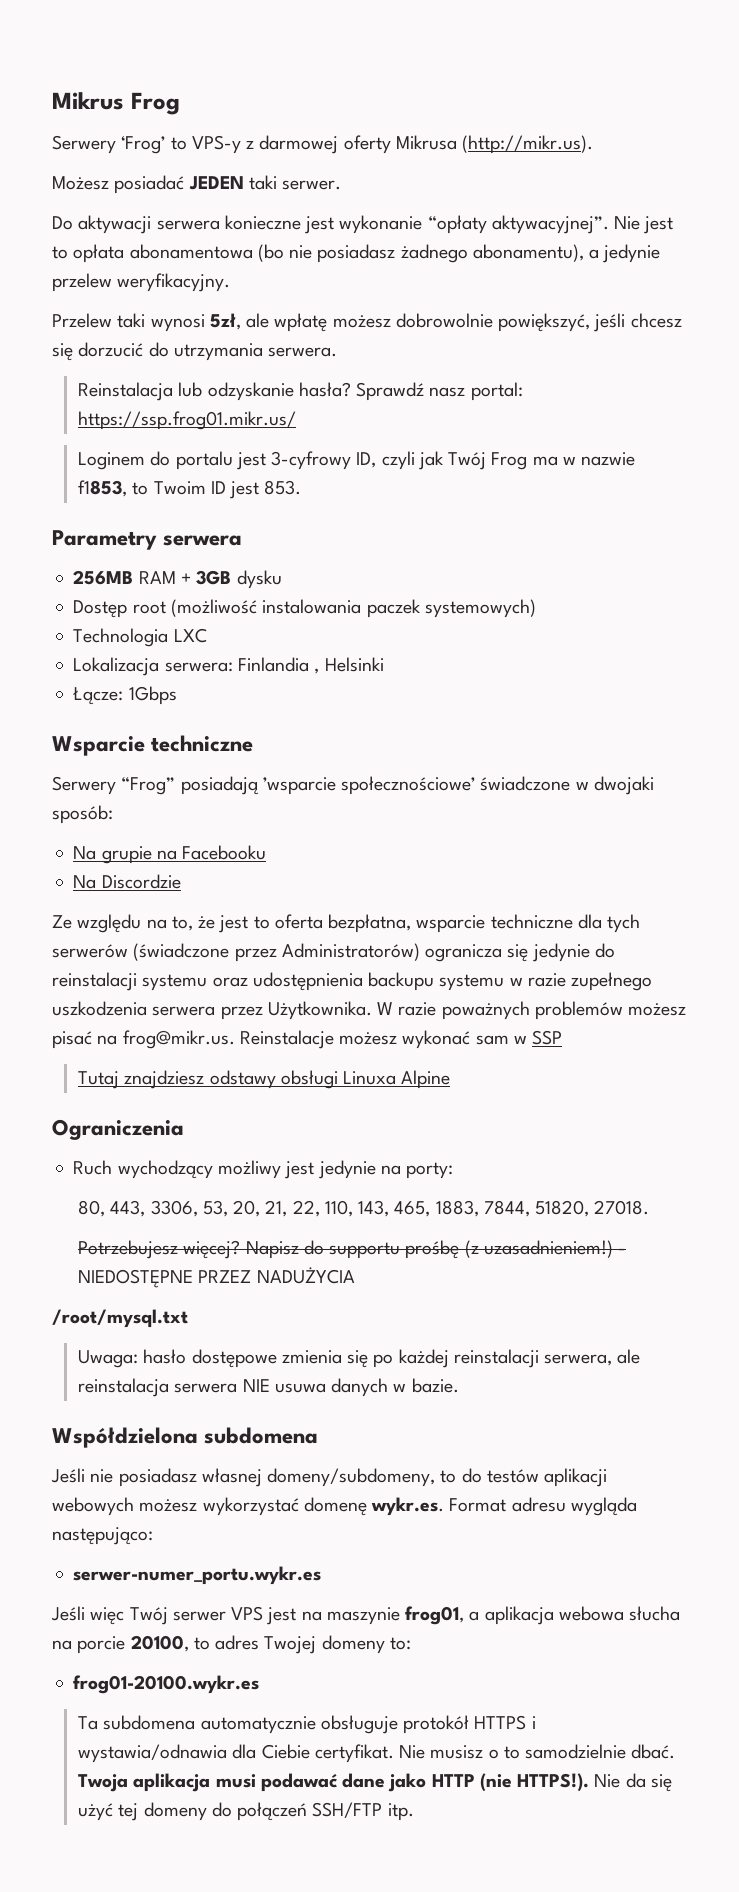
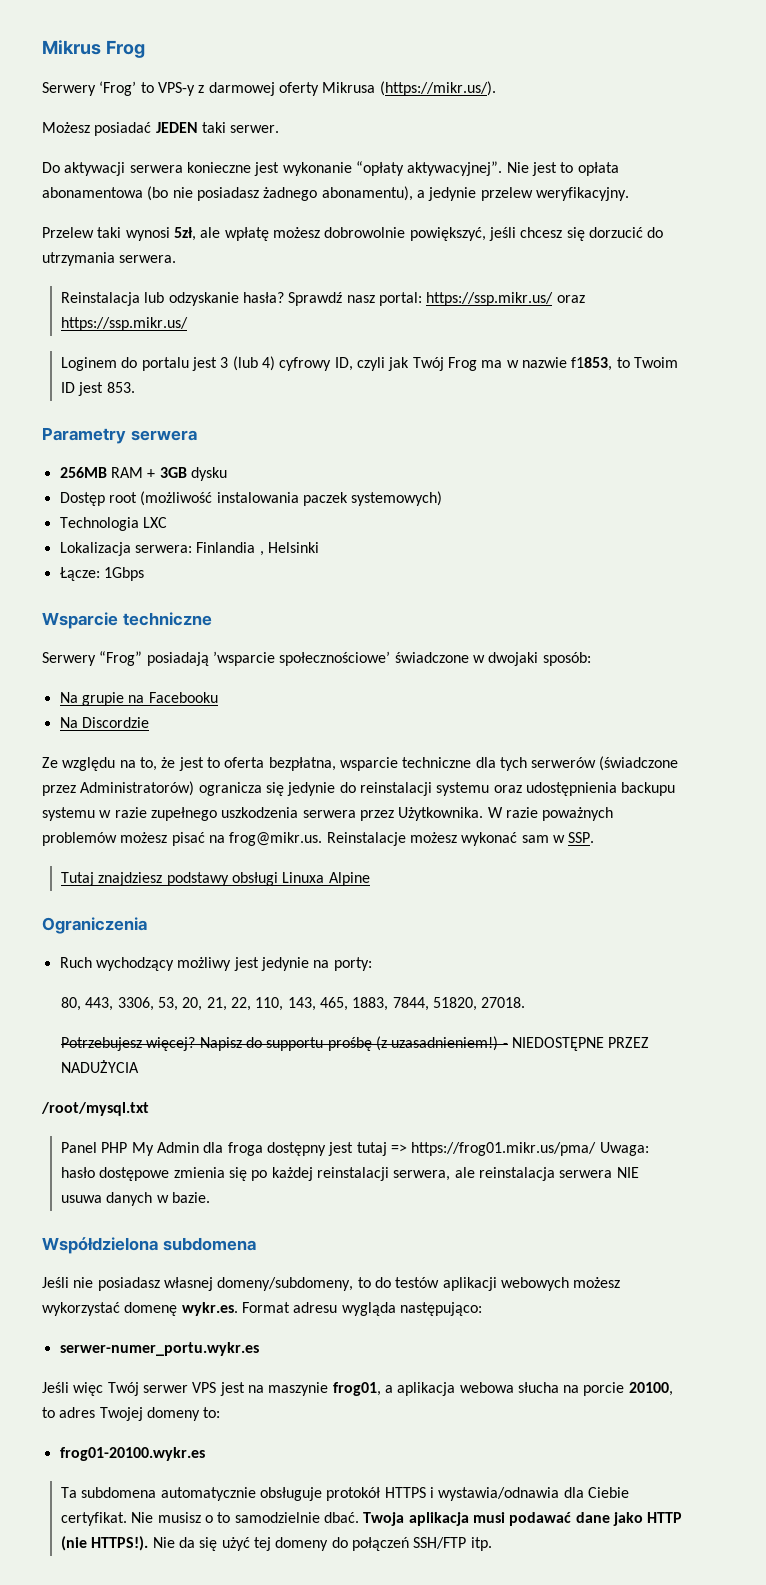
- Serwery ‘Frog’ to VPS-y z darmowej oferty Mikrusa (http://mikr.us).
+ Serwery ‘Frog’ to VPS-y z darmowej oferty Mikrusa (https://mikr.us/).
- Sprawdź nasz portal: https://ssp.frog01.mikr.us/
+ Sprawdź nasz portal: https://ssp.mikr.us/ oraz https://ssp.mikr.us/
- Loginem do portalu jest 3-cyfrowy ID, czyli jak Twój Frog ma w nazwie f1853, to Twoim ID jest 853.
+ Loginem do portalu jest 3 (lub 4) cyfrowy ID, czyli jak Twój Frog ma w nazwie f1853, to Twoim ID jest 853.
- W razie poważnych problemów możesz pisać na frog@mikr.us. Reinstalacje możesz wykonać sam w SSP
+ W razie poważnych problemów możesz pisać na frog@mikr.us. Reinstalacje możesz wykonać sam w SSP.
- Tutaj znajdziesz odstawy obsługi Linuxa Alpine
+ Tutaj znajdziesz podstawy obsługi Linuxa Alpine
- Uwaga: hasło dostępowe zmienia się po każdej reinstalacji serwera, ale reinstalacja serwera NIE usuwa danych w bazie.
+ Panel PHP My Admin dla froga dostępny jest tutaj => https://frog01.mikr.us/pma/ Uwaga: hasło dostępowe zmienia się po każdej reinstalacji serwera, ale reinstalacja serwera NIE usuwa danych w bazie.

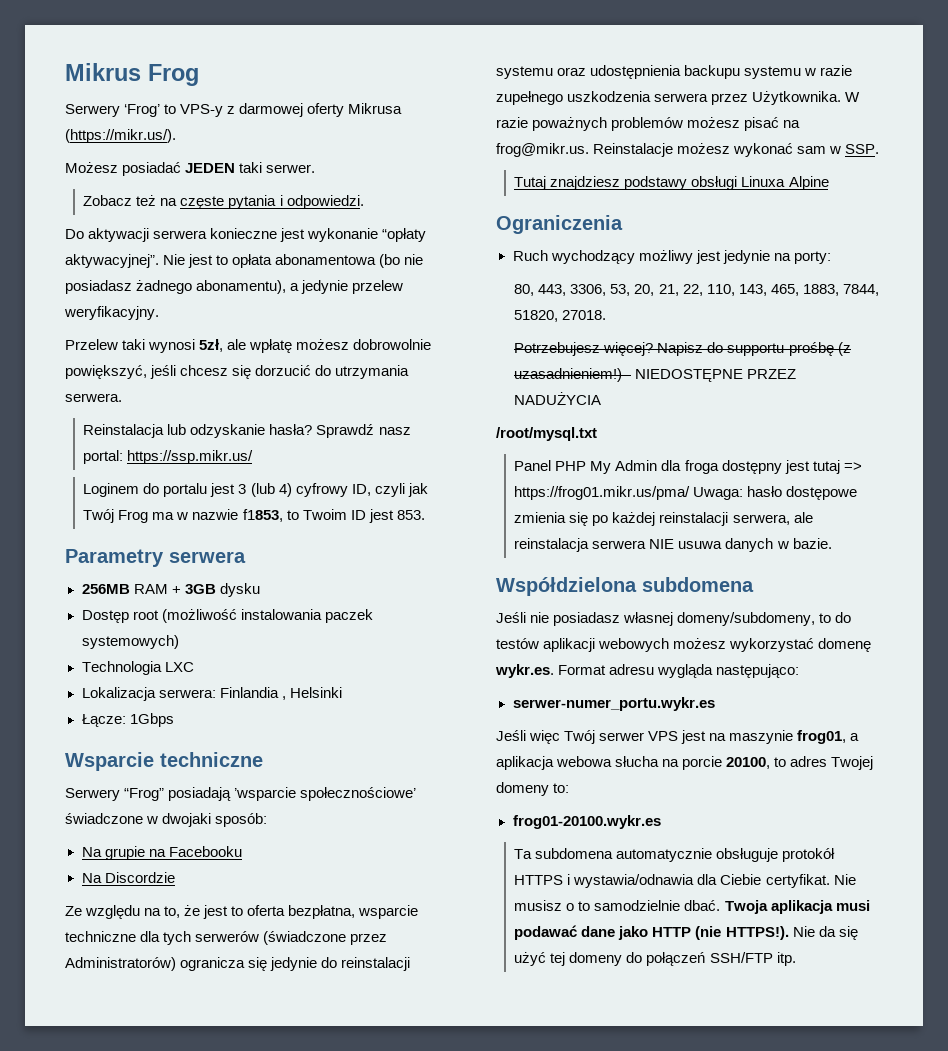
+ Zobacz też na częste pytania i odpowiedzi.
- Sprawdź nasz portal: https://ssp.mikr.us/ oraz https://ssp.mikr.us/
+ Sprawdź nasz portal: https://ssp.mikr.us/

